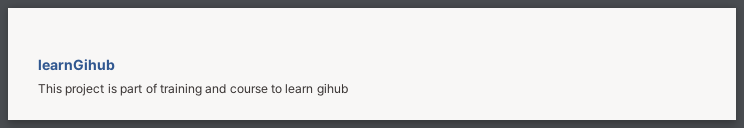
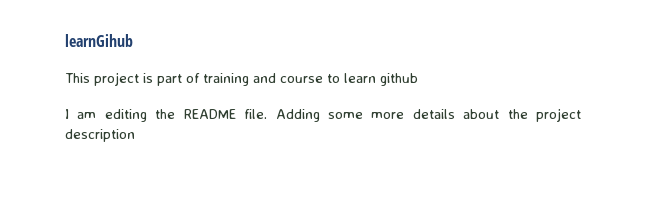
- This project is part of training and course to learn gihub
+ This project is part of training and course to learn github
+ I am editing the README file. Adding some more details about the project description

